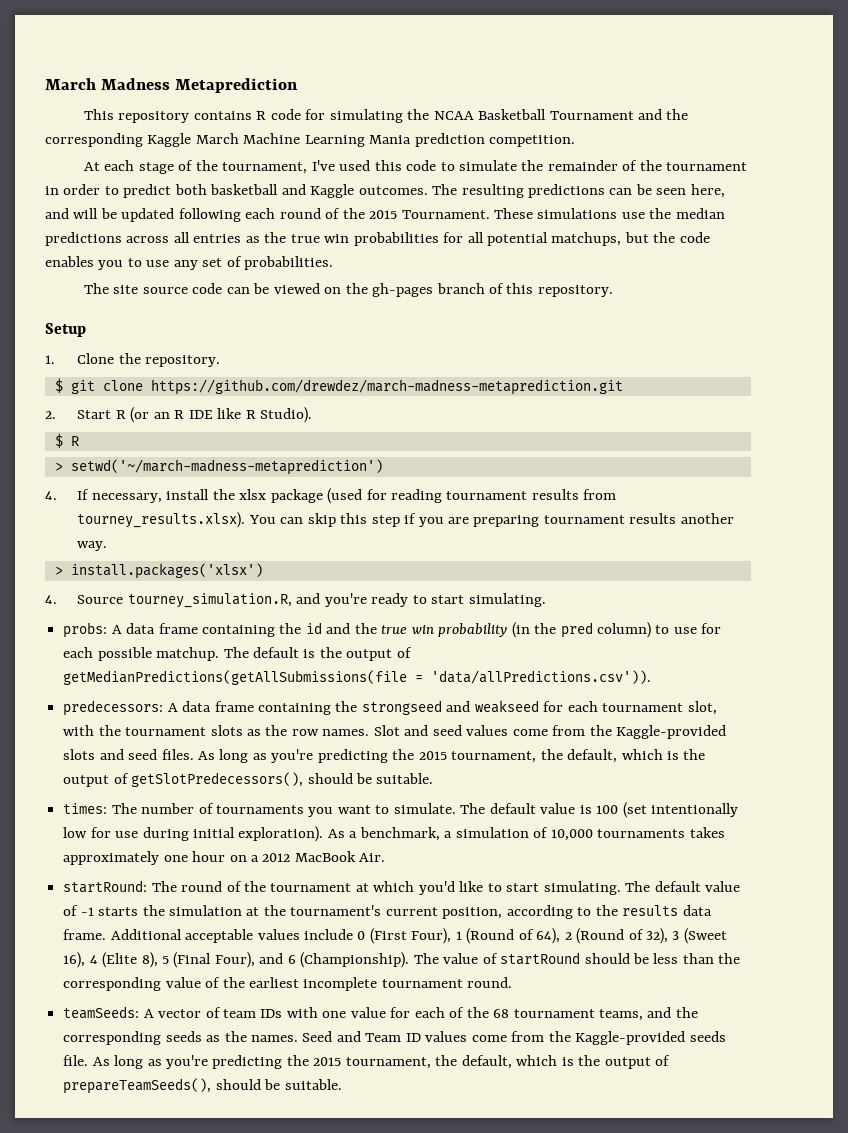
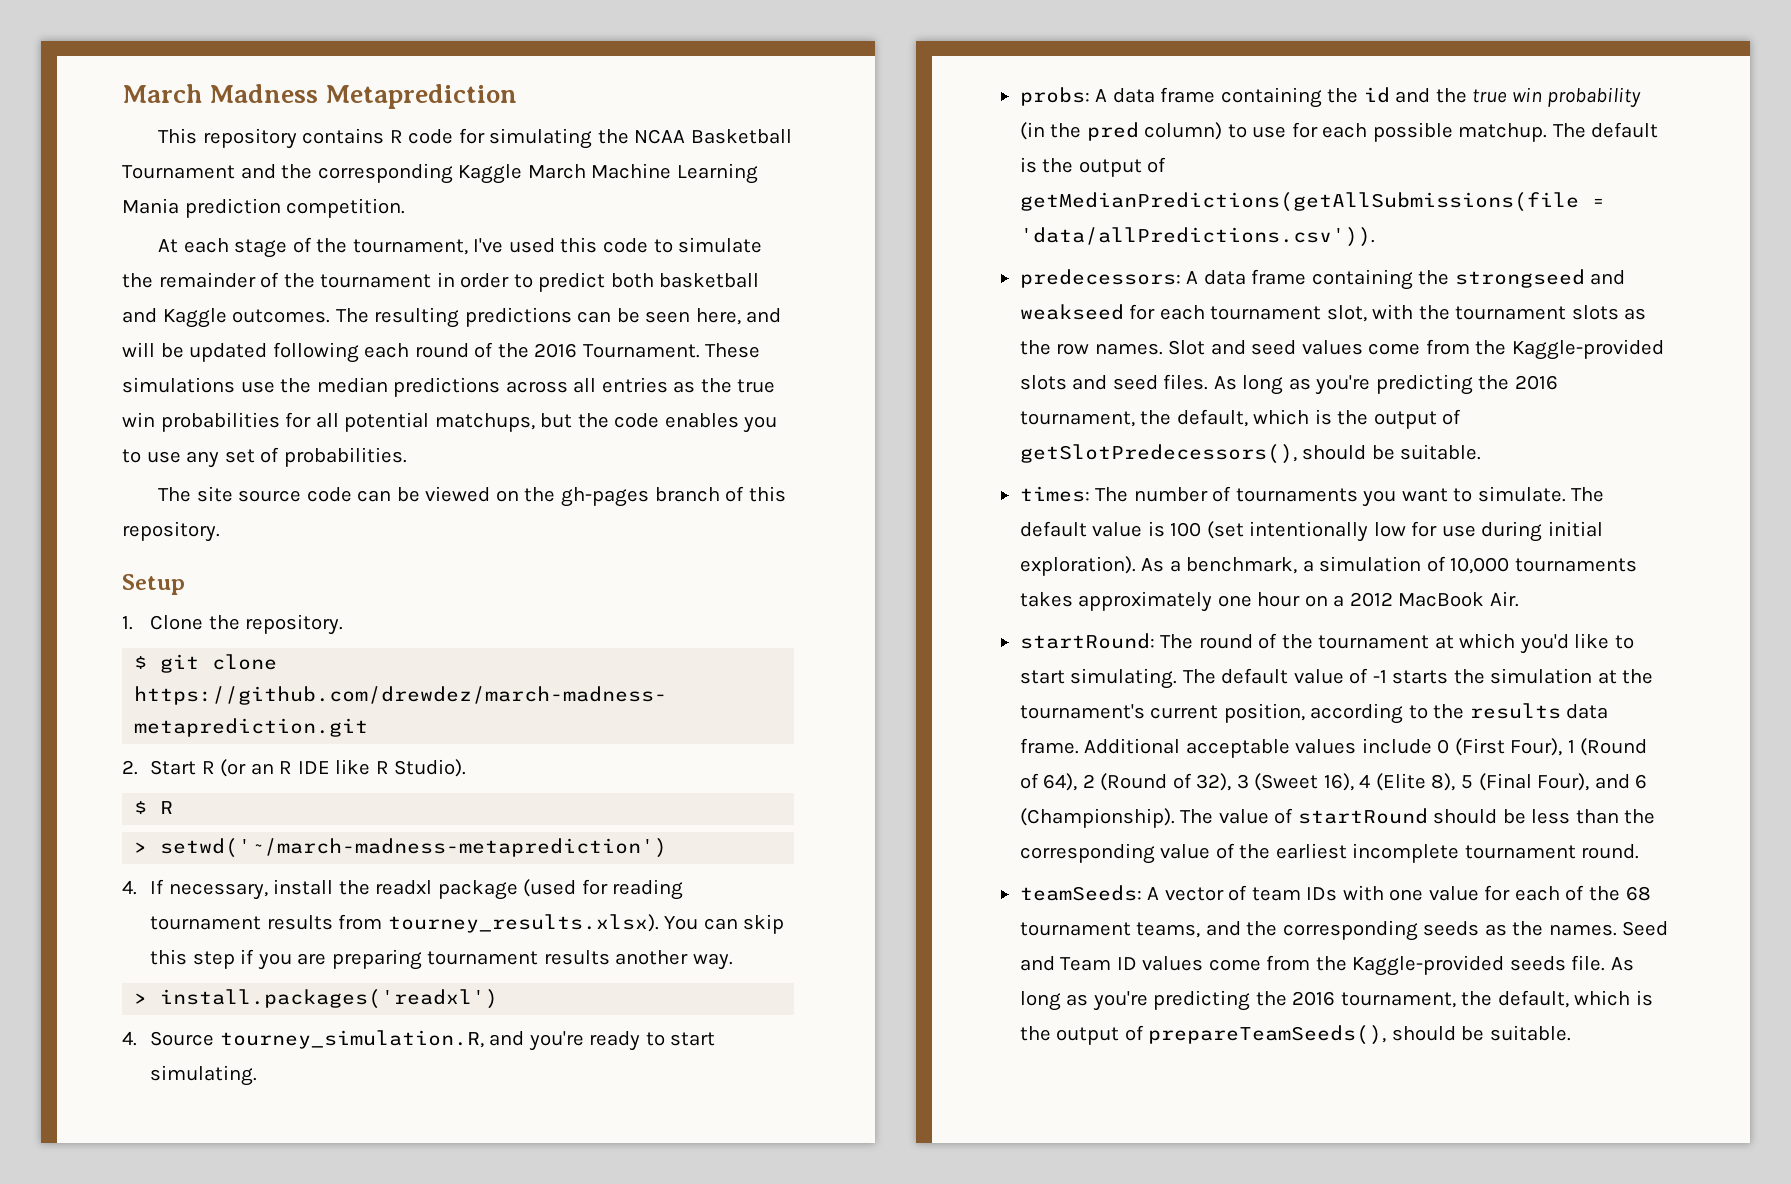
- The resulting predictions can be seen here, and will be updated following each round of the 2015 Tournament.
+ The resulting predictions can be seen here, and will be updated following each round of the 2016 Tournament.
- 4. If necessary, install the xlsx package (used for reading tournament results from tourney_results.xlsx). You can skip this step if you are preparing tournament results another way.
+ 4. If necessary, install the readxl package (used for reading tournament results from tourney_results.xlsx). You can skip this step if you are preparing tournament results another way.
- > install.packages('xlsx')
+ > install.packages('readxl')
- As long as you're predicting the 2015 tournament, the default, which is the output of getSlotPredecessors(), should be suitable.
+ As long as you're predicting the 2016 tournament, the default, which is the output of getSlotPredecessors(), should be suitable.
- As long as you're predicting the 2015 tournament, the default, which is the output of prepareTeamSeeds(), should be suitable.
+ As long as you're predicting the 2016 tournament, the default, which is the output of prepareTeamSeeds(), should be suitable.

